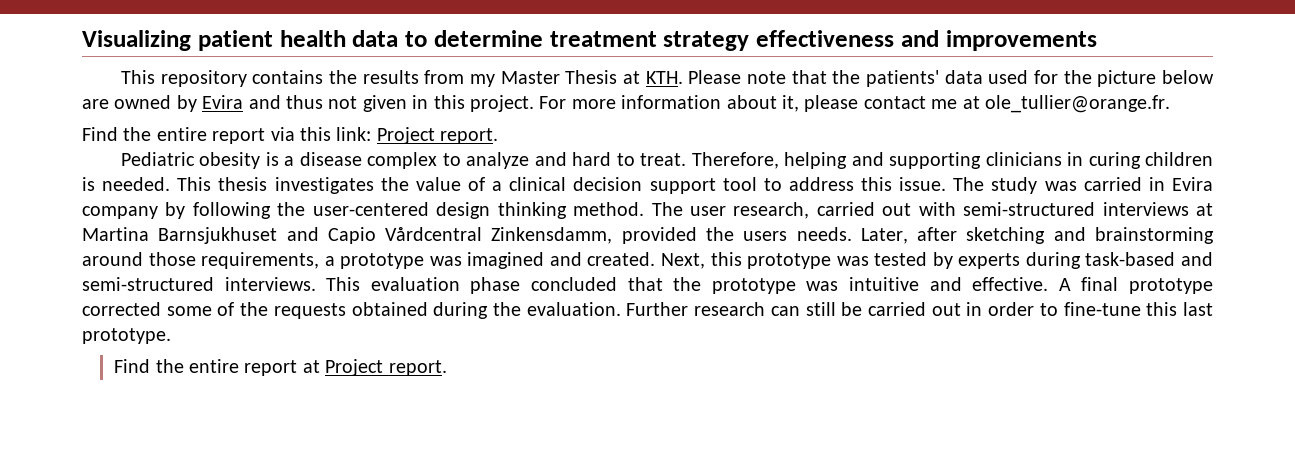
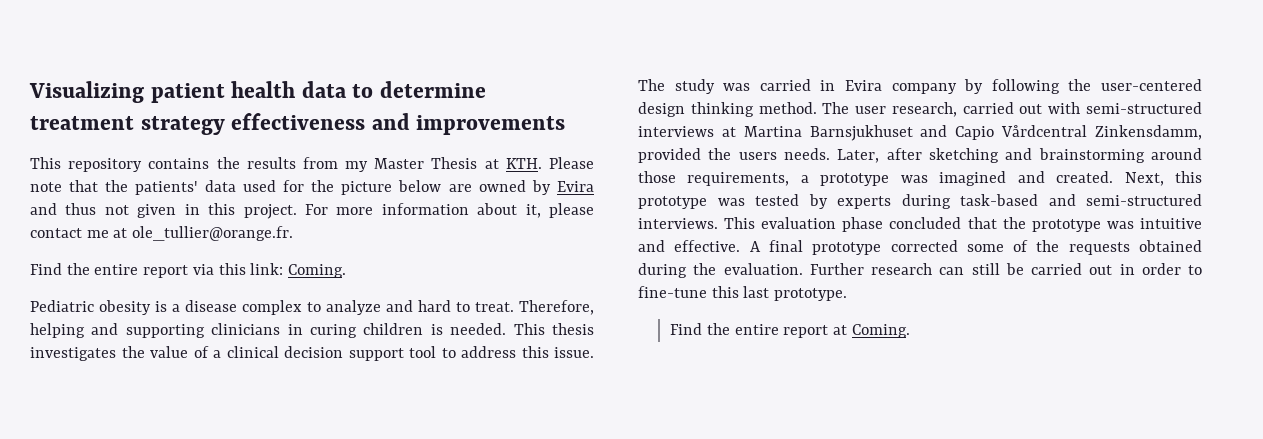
- Find the entire report via this link: Project report.
+ Find the entire report via this link: Coming.
- Find the entire report at Project report.
+ Find the entire report at Coming.

